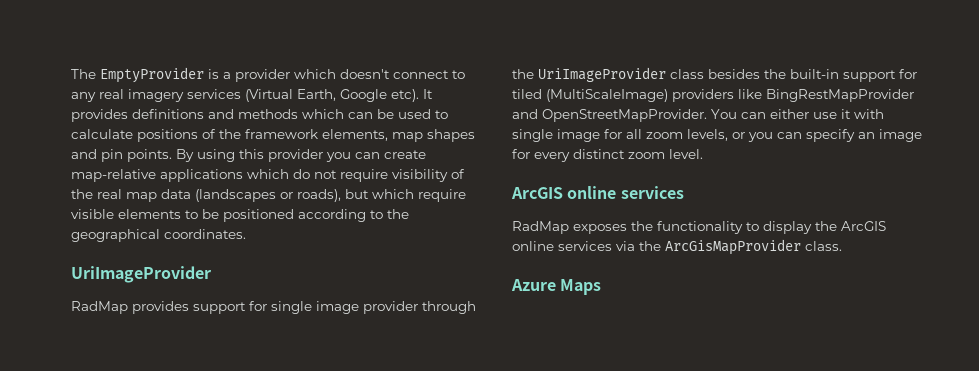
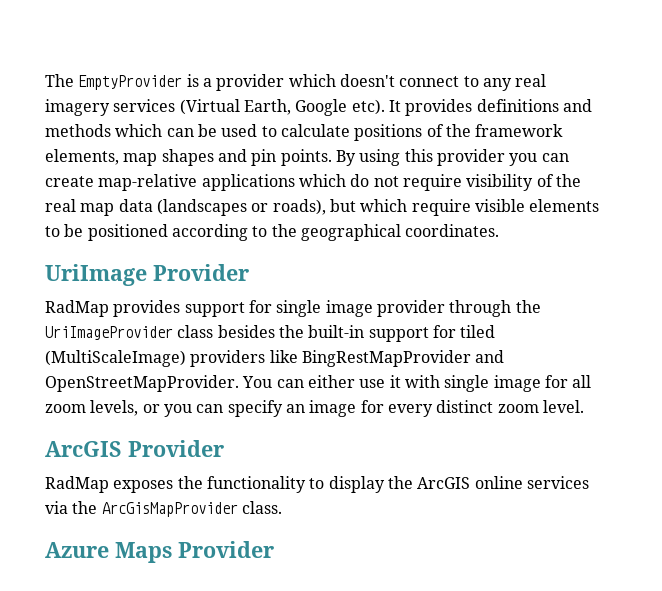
  By using this provider you can create map-relative applications which do not require visibility of the real map data (landscapes or roads), but which require visible elements to be positioned according to the geographical coordinates.
- UriImageProvider
+ UriImage Provider
  You can either use it with single image for all zoom levels, or you can specify an image for every distinct zoom level.
- ArcGIS online services
+ ArcGIS Provider
- Azure Maps
+ Azure Maps Provider

